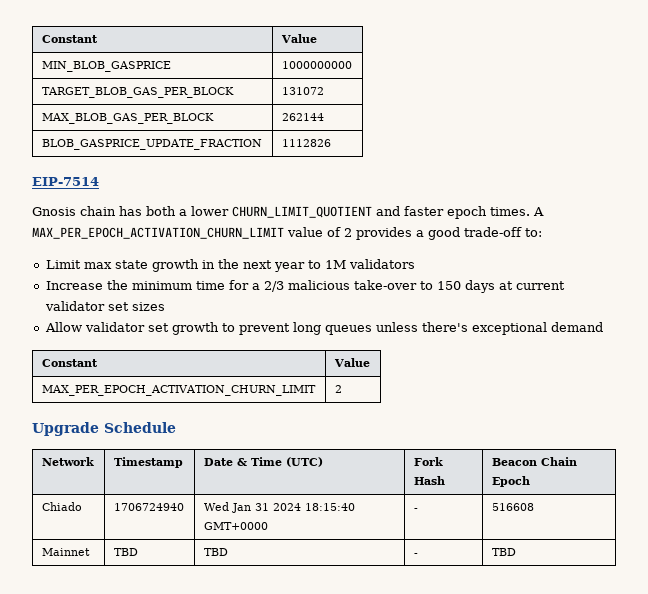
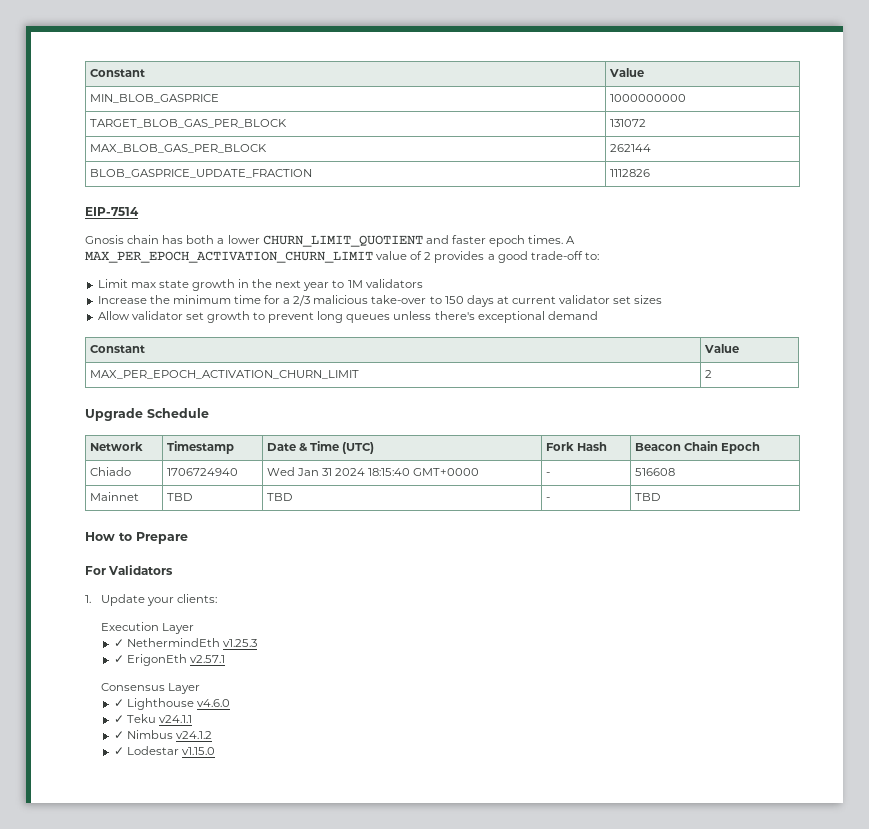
+ How to Prepare
+ For Validators
+ 1. Update your clients:
+ Execution Layer
+ ✓ NethermindEth v1.25.3
+ ✓ ErigonEth v2.57.1
+ Consensus Layer
+ ✓ Lighthouse v4.6.0
+ ✓ Teku v24.1.1
+ ✓ Nimbus v24.1.2
+ ✓ Lodestar v1.15.0

